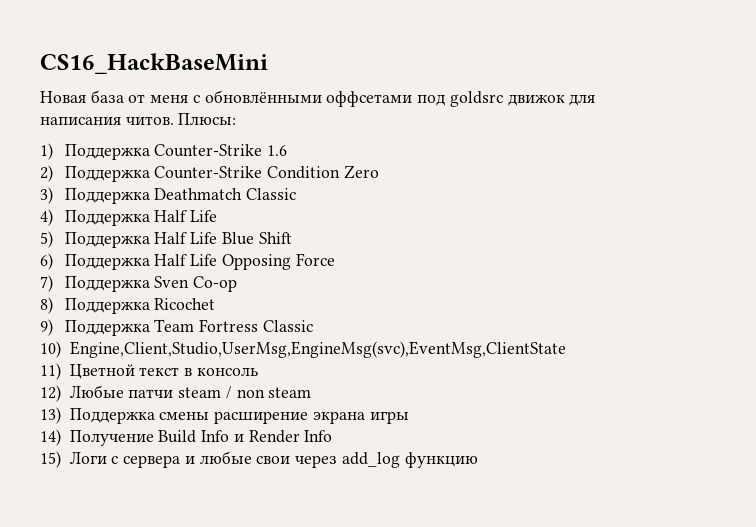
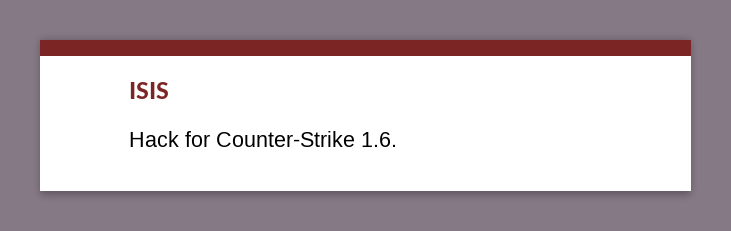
- CS16_HackBaseMini
- Новая база от меня с обновлёнными оффсетами под goldsrc движок для написания читов. Плюсы:
- 1) Поддержка Counter-Strike 1.6
- 2) Поддержка Counter-Strike Condition Zero
- 3) Поддержка Deathmatch Classic
- 4) Поддержка Half Life
- 5) Поддержка Half Life Blue Shift
- 6) Поддержка Half Life Opposing Force
- 7) Поддержка Sven Co-op
- 8) Поддержка Ricochet
- 9) Поддержка Team Fortress Classic
- 10) Engine,Client,Studio,UserMsg,EngineMsg(svc),EventMsg,ClientState
- 11) Цветной текст в консоль
- 12) Любые патчи steam / non steam
- 13) Поддержка смены расширение экрана игры
- 14) Получение Build Info и Render Info
- 15) Логи с сервера и любые свои через add_log функцию
+ ISIS
+ Hack for Counter-Strike 1.6.

